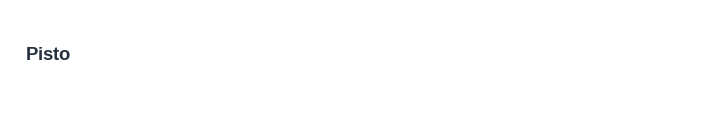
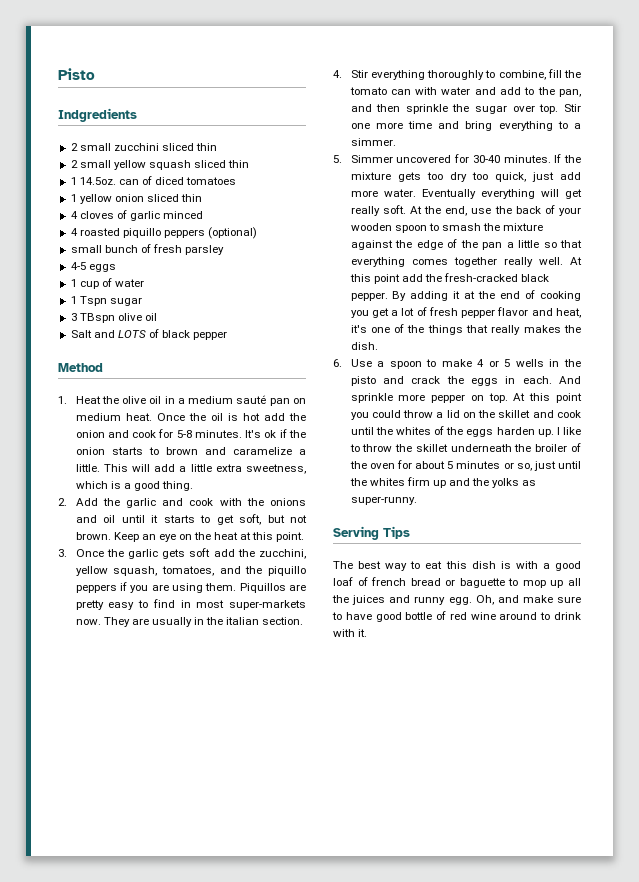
+ Indgredients
+ 2 small zucchini sliced thin
+ 2 small yellow squash sliced thin
+ 1 14.5oz. can of diced tomatoes
+ 1 yellow onion sliced thin
+ 4 cloves of garlic minced
+ 4 roasted piquillo peppers (optional)
+ small bunch of fresh parsley
+ 4-5 eggs
+ 1 cup of water
+ 1 Tspn sugar
+ 3 TBspn olive oil
+ Salt and LOTS of black pepper
+ Method
+ 1. Heat the olive oil in a medium sauté pan on medium heat. Once the oil is hot add the onion and cook for 5-8 minutes. It's ok if the onion starts to brown and caramelize a little. This will add a little extra sweetness, which is a good thing.
+ 2. Add the garlic and cook with the onions and oil until it starts to get soft, but not brown. Keep an eye on the heat at this point.
+ 3. Once the garlic gets soft add the zucchini, yellow squash, tomatoes, and the piquillo peppers if you are using them. Piquillos are pretty easy to find in most super-markets now. They are usually in the italian section.
+ 4. Stir everything thoroughly to combine, fill the tomato can with water and add to the pan, and then sprinkle the sugar over top. Stir one more time and bring everything to a simmer.
+ 5. Simmer uncovered for 30-40 minutes. If the mixture gets too dry too quick, just add more water. Eventually everything will get really soft. At the end, use the back of your wooden spoon to smash the mixture against the edge of the pan a little so that everything comes together really well. At this point add the fresh-cracked black pepper. By adding it at the end of cooking you get a lot of fresh pepper flavor and heat, it's one of the things that really makes the dish.
+ 6. Use a spoon to make 4 or 5 wells in the pisto and crack the eggs in each. And sprinkle more pepper on top. At this point you could throw a lid on the skillet and cook until the whites of the eggs harden up. I like to throw the skillet underneath the broiler of the oven for about 5 minutes or so, just until the whites firm up and the yolks as super-runny.
+ Serving Tips
+ The best way to eat this dish is with a good loaf of french bread or baguette to mop up all the juices and runny egg. Oh, and make sure to have good bottle of red wine around to drink with it.

